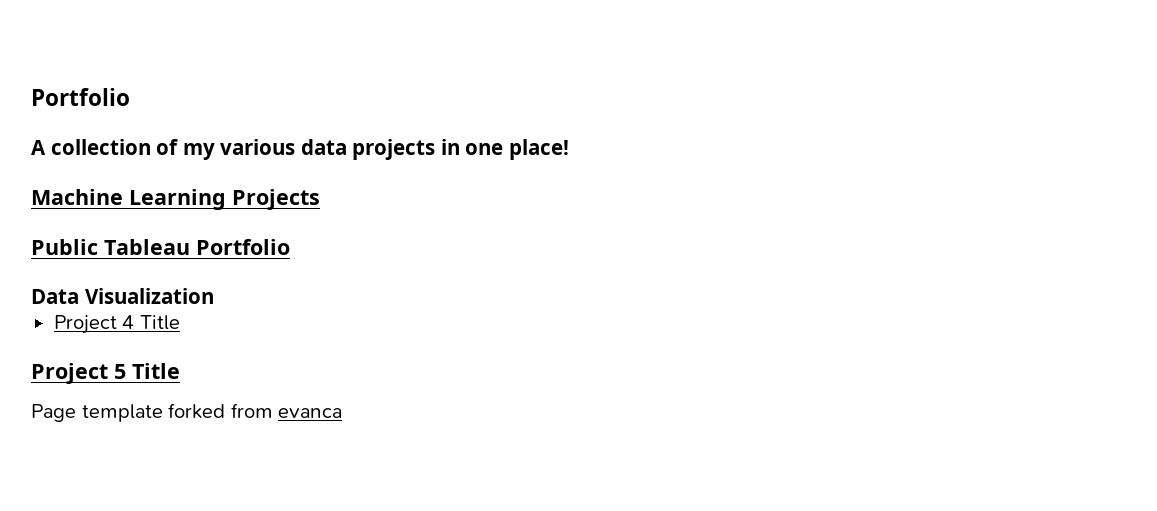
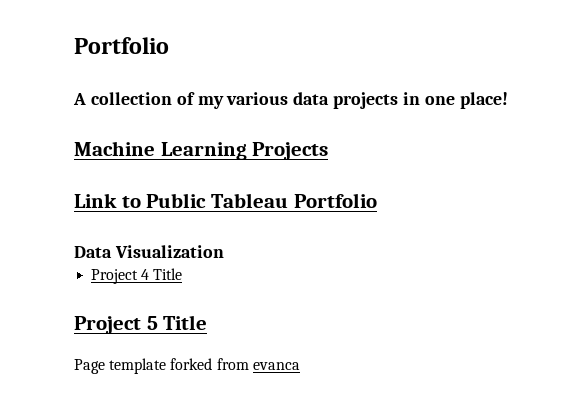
- Public Tableau Portfolio
+ Link to Public Tableau Portfolio

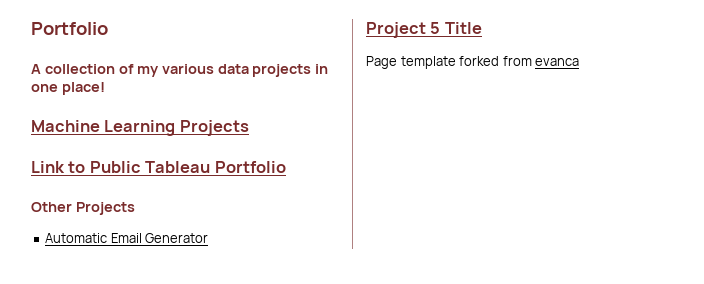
- Data Visualization
- Project 4 Title
+ Other Projects
+ Automatic Email Generator

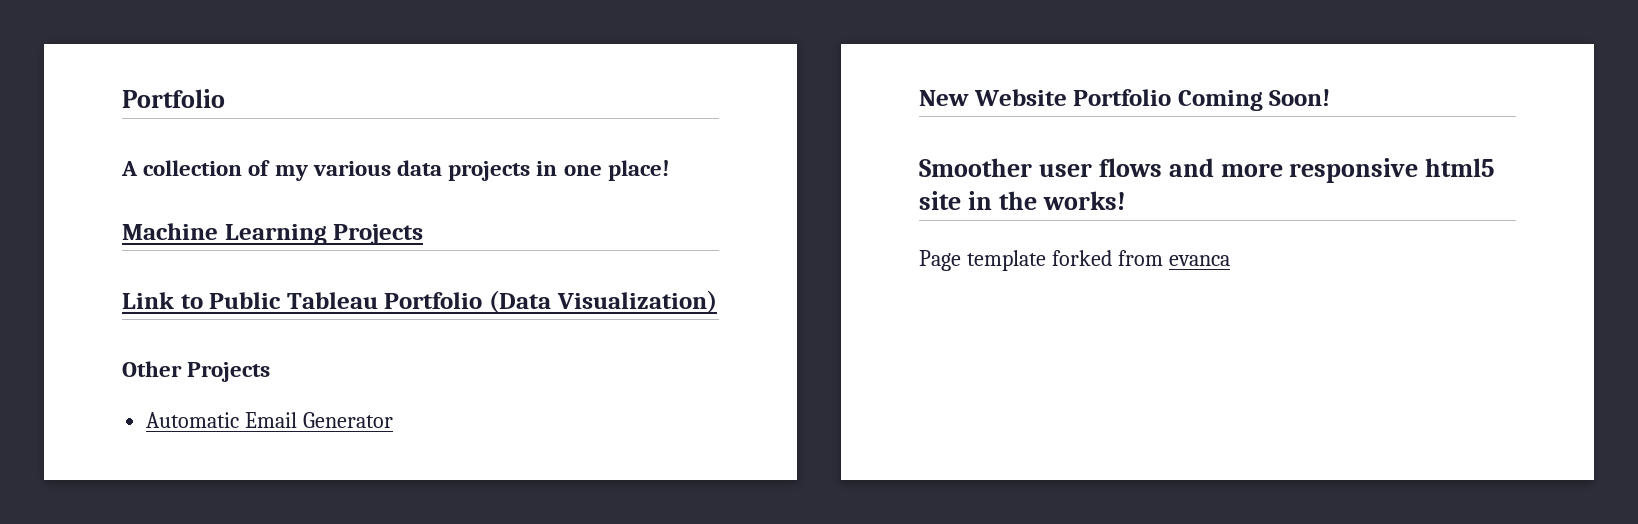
- Link to Public Tableau Portfolio
+ Link to Public Tableau Portfolio (Data Visualization)
- Project 5 Title
+ New Website Portfolio Coming Soon!
+ Smoother user flows and more responsive html5 site in the works!

